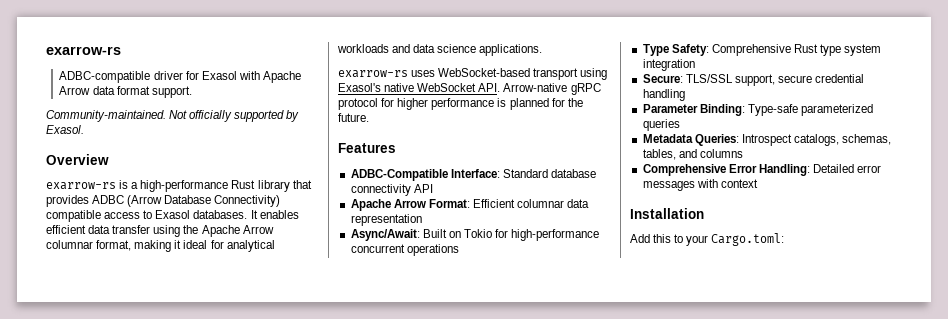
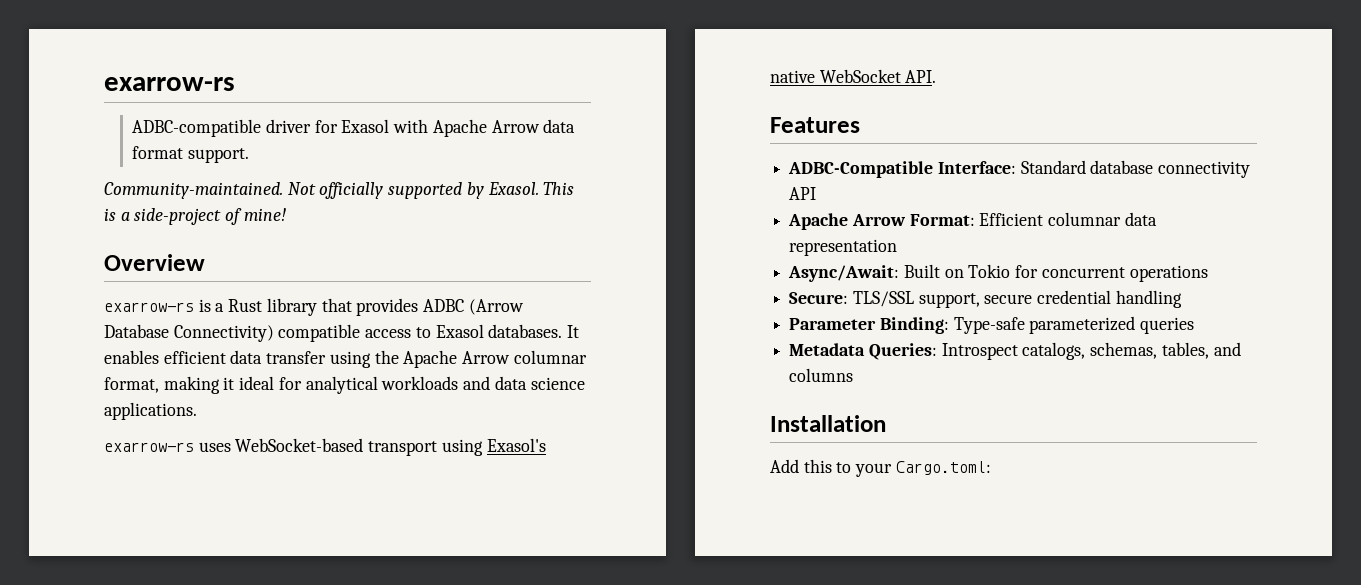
+ This is a side-project of mine!
- exarrow-rs is a high-performance Rust library that provides ADBC (Arrow Database Connectivity) compatible access to Exasol databases.
+ exarrow-rs is a Rust library that provides ADBC (Arrow Database Connectivity) compatible access to Exasol databases.
- exarrow-rs uses WebSocket-based transport using Exasol's native WebSocket API. Arrow-native gRPC protocol for higher performance is planned for the future.
+ exarrow-rs uses WebSocket-based transport using Exasol's native WebSocket API.
- Async/Await: Built on Tokio for high-performance concurrent operations
+ Async/Await: Built on Tokio for concurrent operations
- Type Safety: Comprehensive Rust type system integration
- Comprehensive Error Handling: Detailed error messages with context

